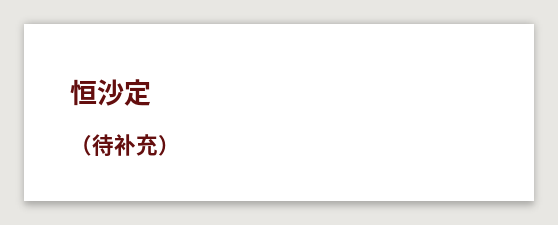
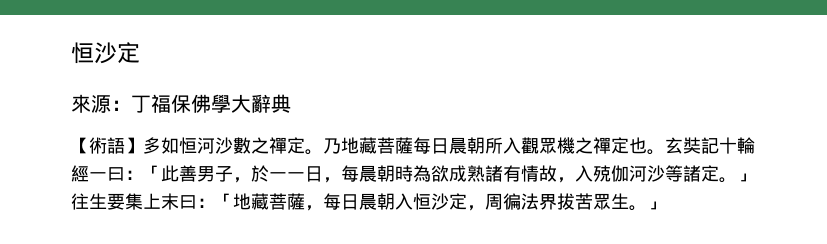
- （待补充）
+ 來源：丁福保佛學大辭典
+ 【術語】多如恒河沙數之禪定。乃地藏菩薩每日晨朝所入觀眾機之禪定也。玄奘記十輪經一曰：「此善男子，於一一日，每晨朝時為欲成熟諸有情故，入殑伽河沙等諸定。」往生要集上末曰：「地藏菩薩，每日晨朝入恒沙定，周徧法界拔苦眾生。」

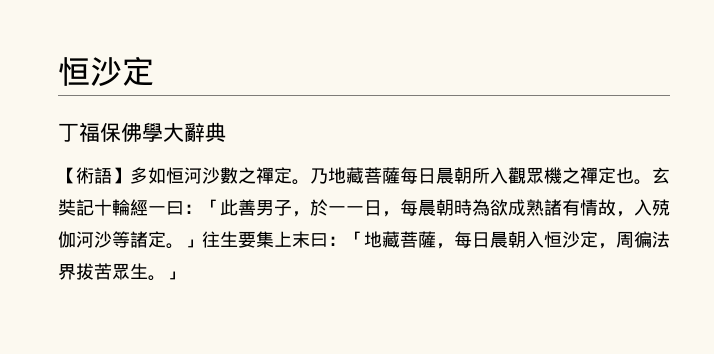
- 來源：丁福保佛學大辭典
+ 丁福保佛學大辭典

